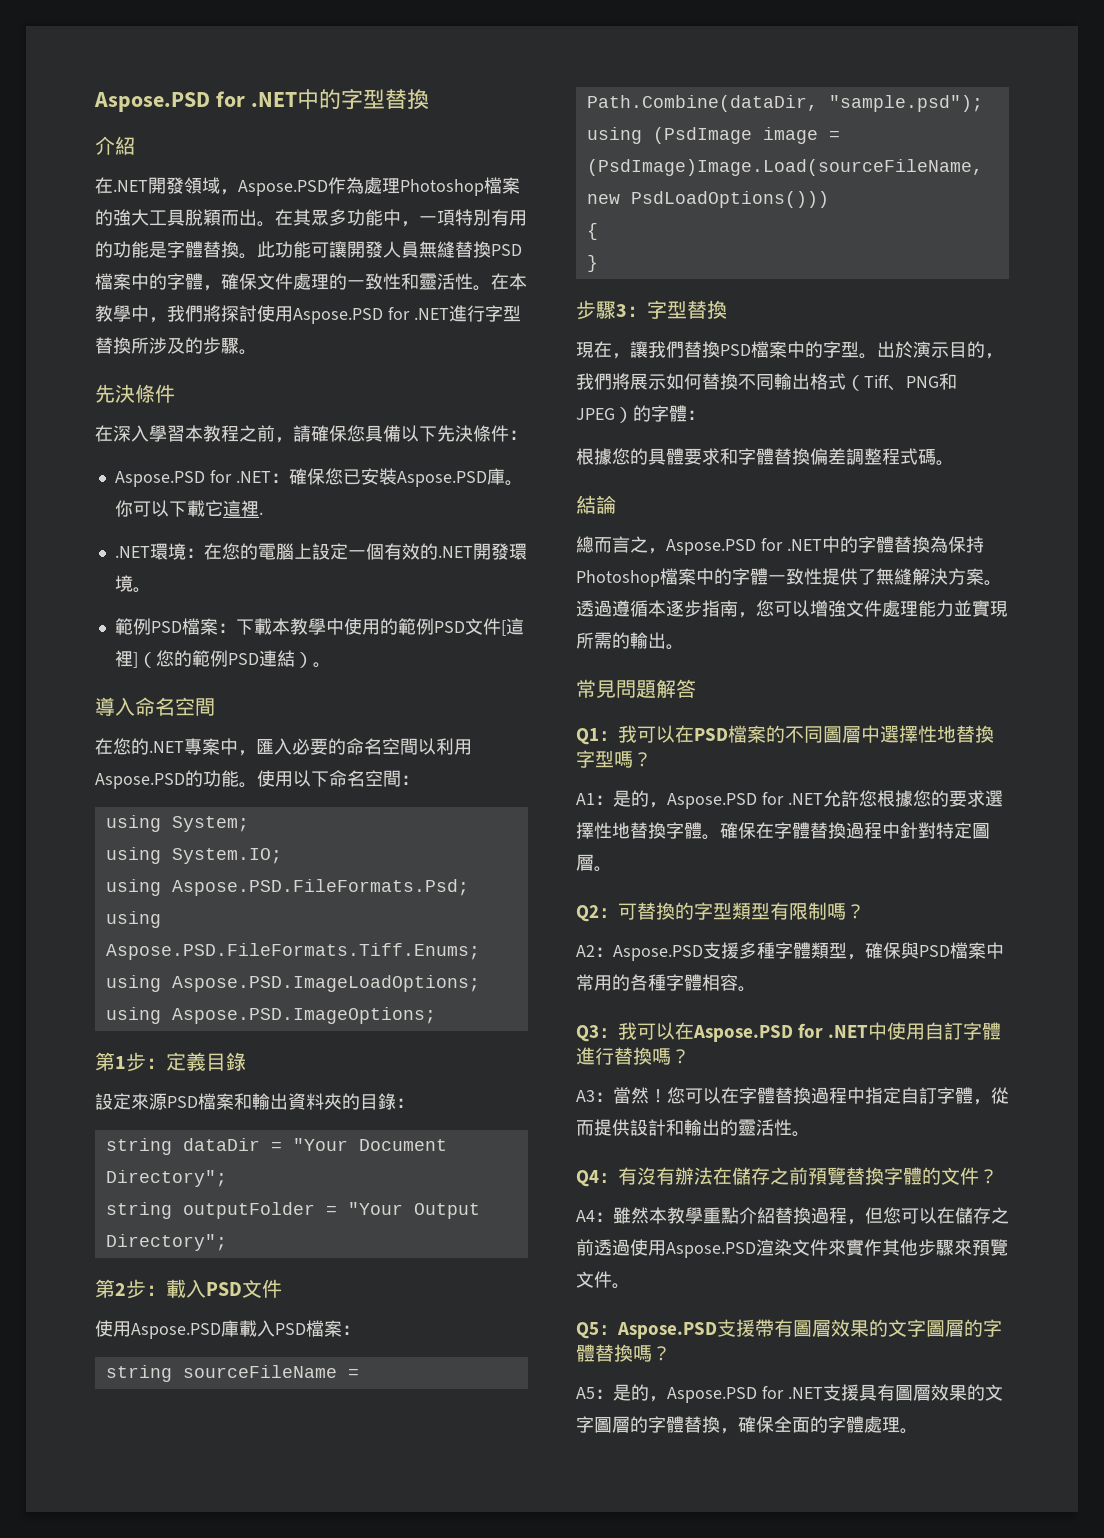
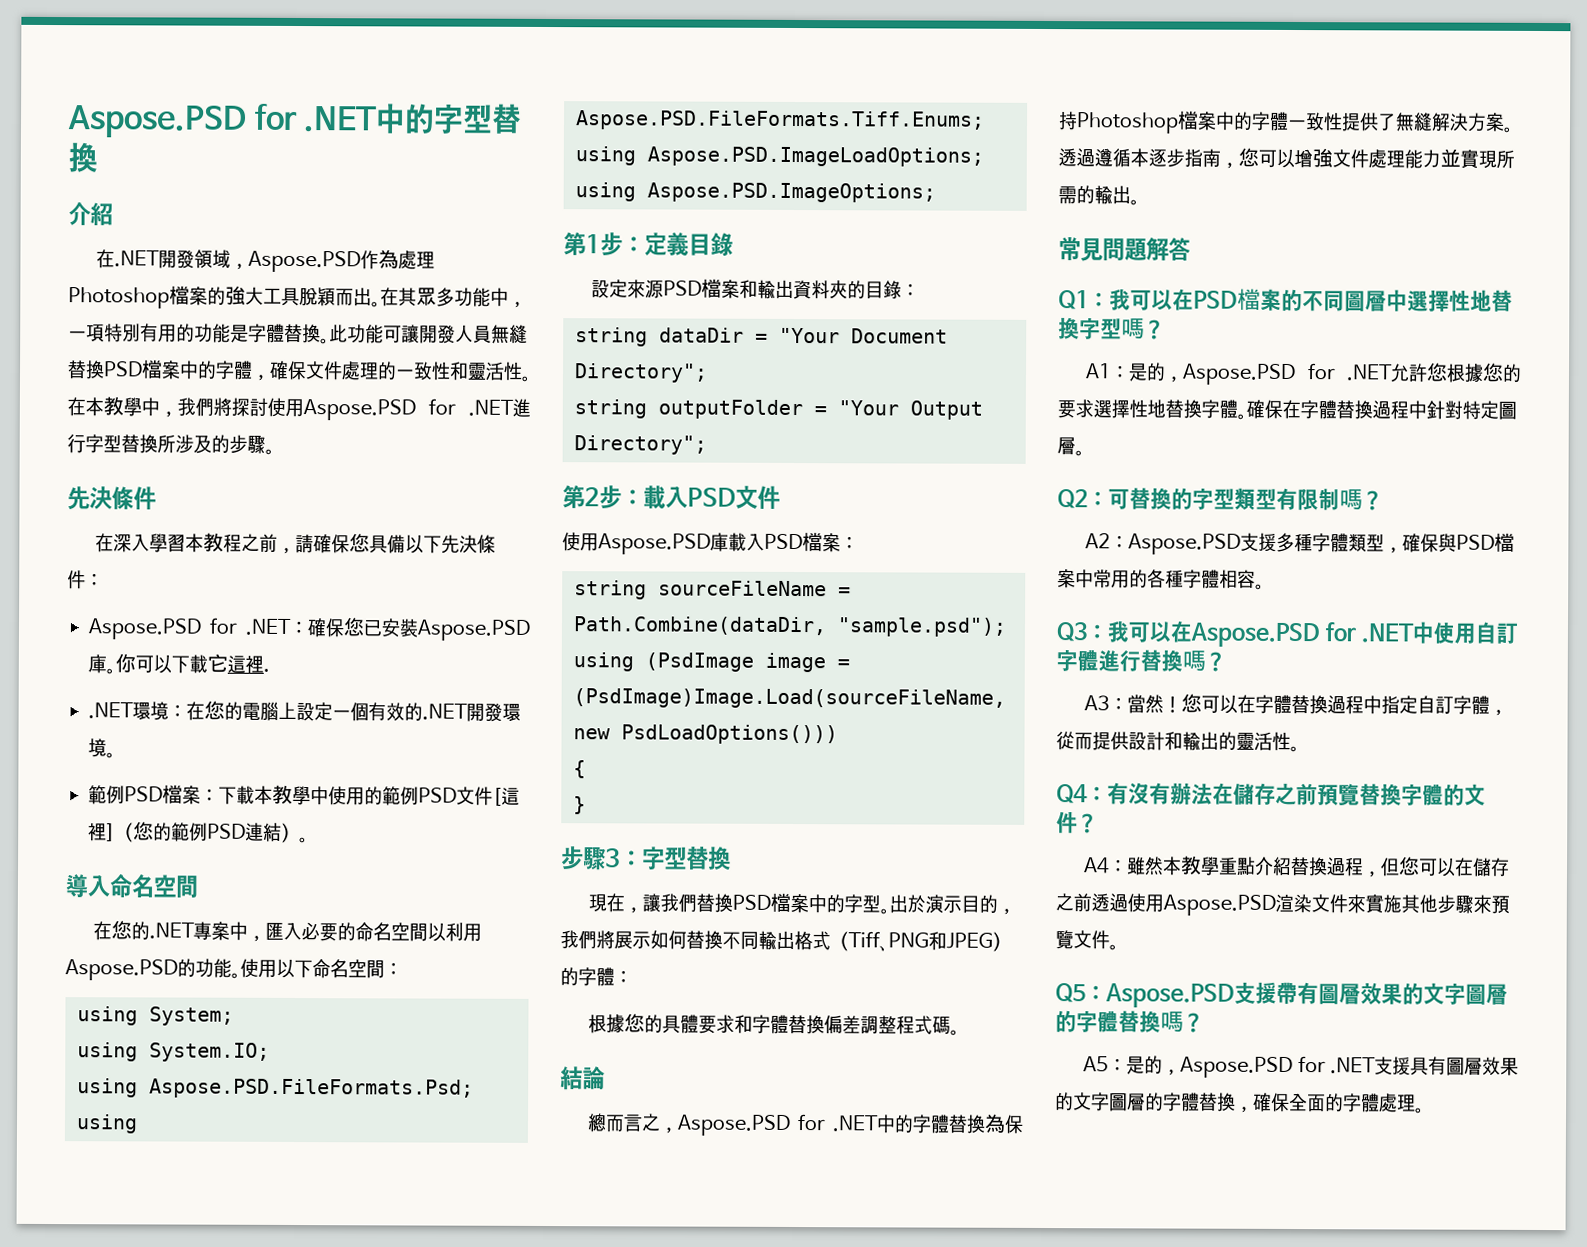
- A4：雖然本教學重點介紹替換過程，但您可以在儲存之前透過使用Aspose.PSD渲染文件來實作其他步驟來預覽文件。
+ A4：雖然本教學重點介紹替換過程，但您可以在儲存之前透過使用Aspose.PSD渲染文件來實施其他步驟來預覽文件。

